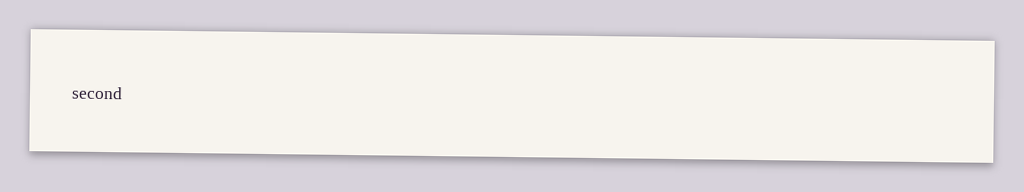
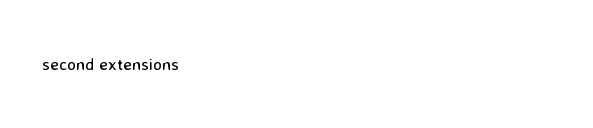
- second
+ second extensions

